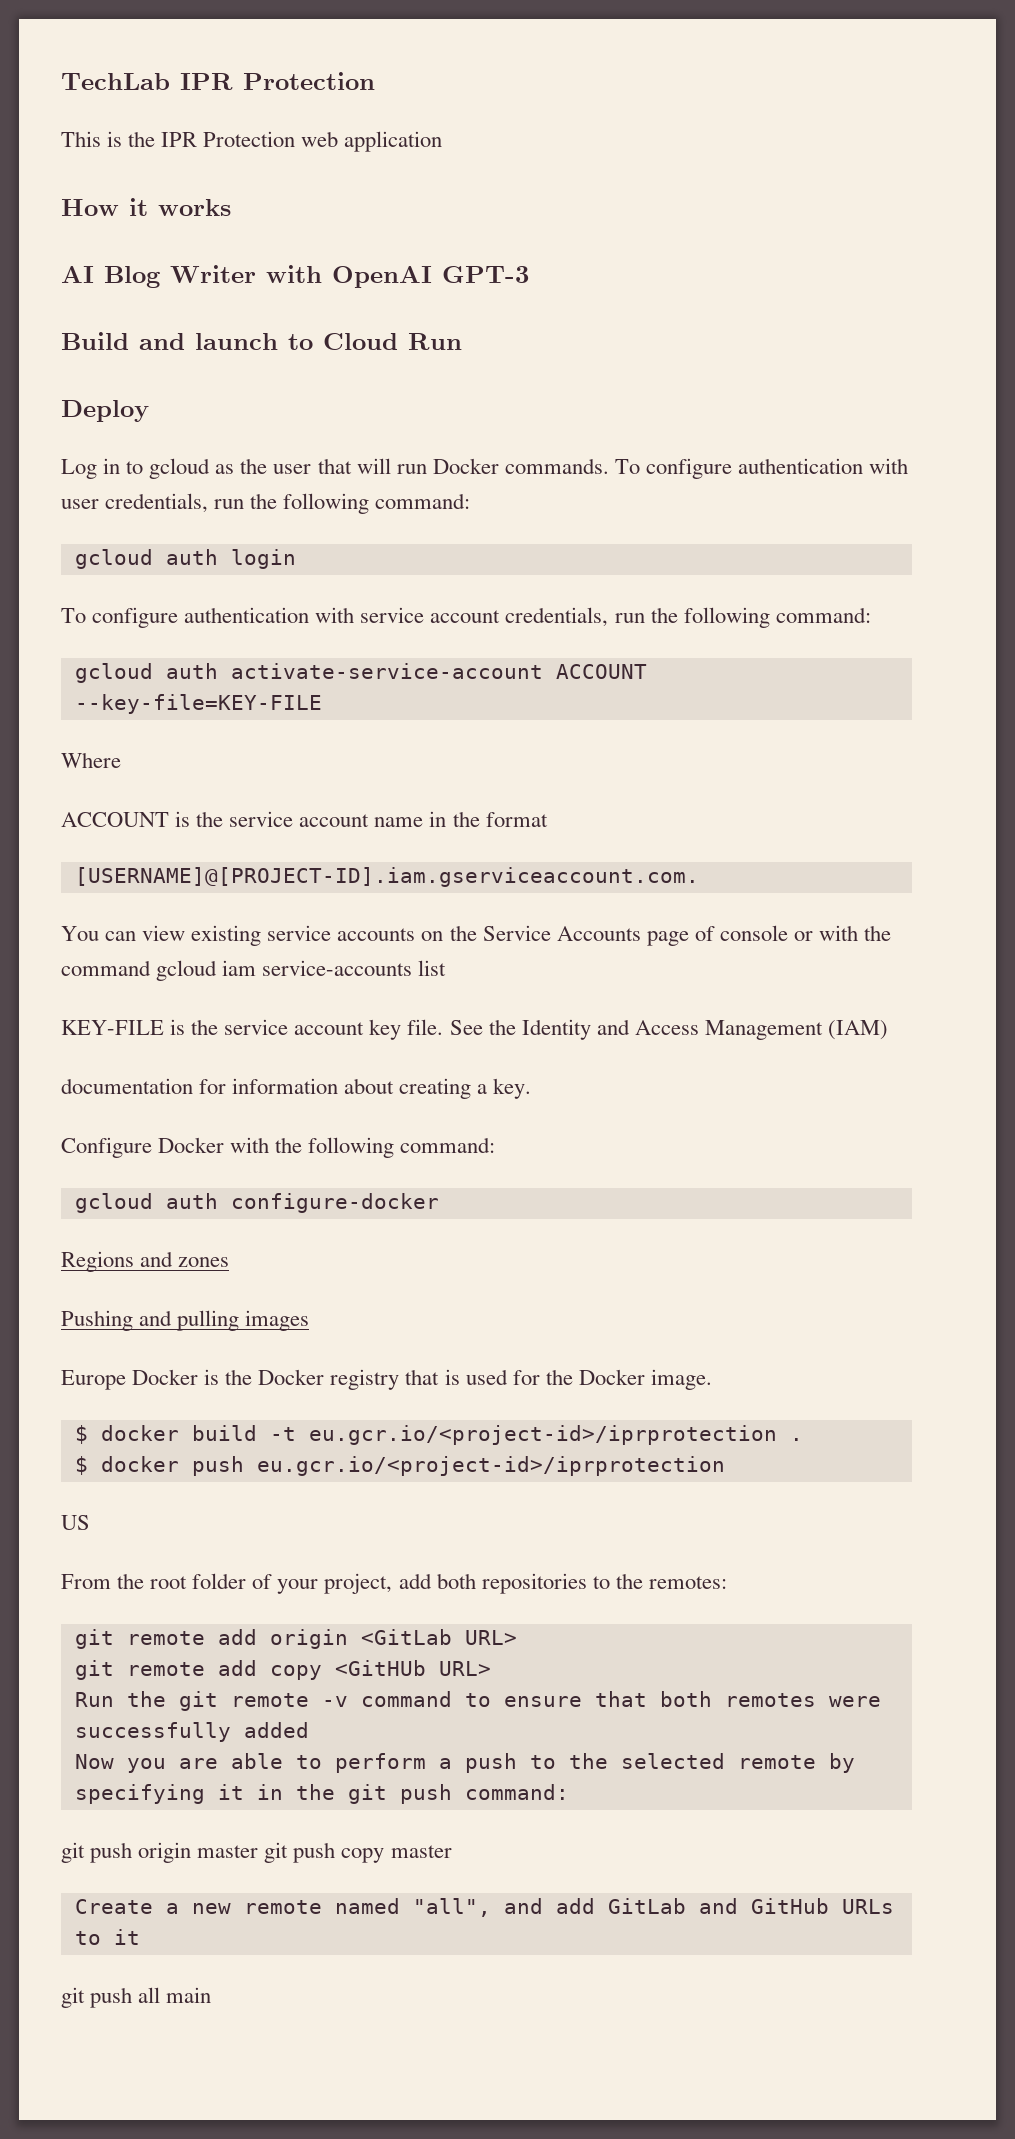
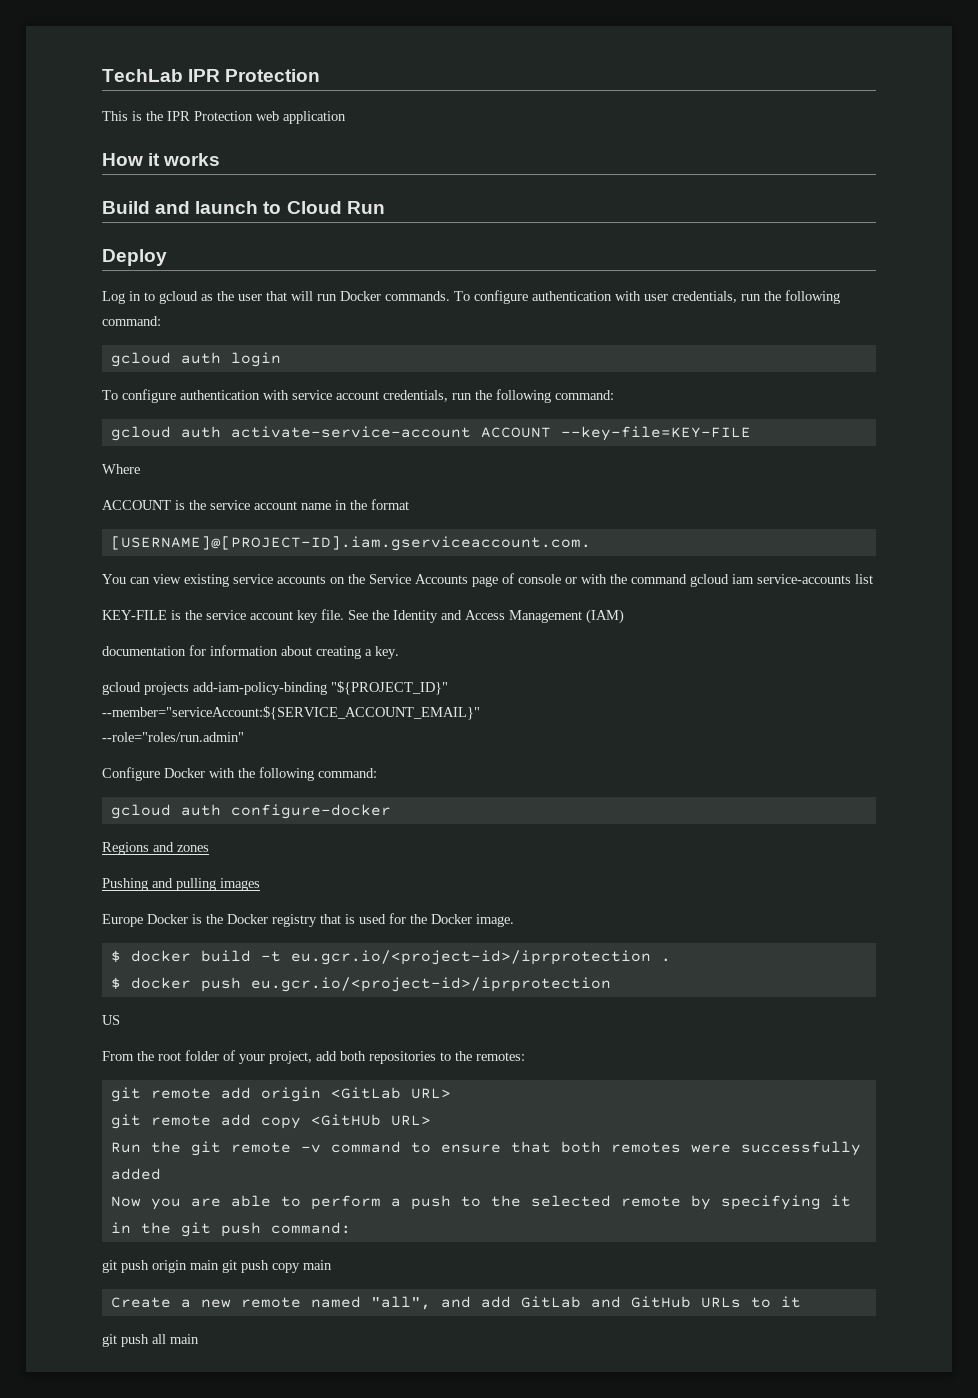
- AI Blog Writer with OpenAI GPT-3
+ gcloud projects add-iam-policy-binding "${PROJECT_ID}"
+ --member="serviceAccount:${SERVICE_ACCOUNT_EMAIL}"
+ --role="roles/run.admin"
- git push origin master git push copy master
+ git push origin main git push copy main

